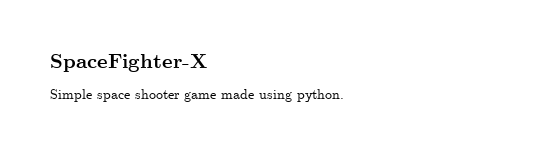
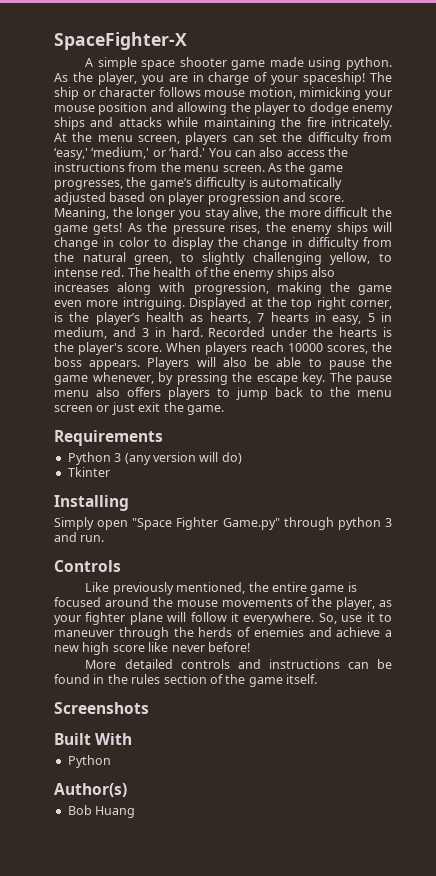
- Simple space shooter game made using python.
+ A simple space shooter game made using python.
+ As the player, you are in charge of your spaceship! The ship or character follows mouse motion, mimicking your mouse position and allowing the player to dodge enemy ships and attacks while maintaining the fire intricately. At the menu screen, players can set the difficulty from ‘easy,' ‘medium,' or ‘hard.' You can also access the instructions from the menu screen. As the game progresses, the game’s difficulty is automatically adjusted based on player progression and score. Meaning, the longer you stay alive, the more difficult the game gets! As the pressure rises, the enemy ships will change in color to display the change in difficulty from the natural green, to slightly challenging yellow, to intense red. The health of the enemy ships also increases along with progression, making the game even more intriguing. Displayed at the top right corner, is the player’s health as hearts, 7 hearts in easy, 5 in medium, and 3 in hard. Recorded under the hearts is the player's score. When players reach 10000 scores, the boss appears. Players will also be able to pause the game whenever, by pressing the escape key. The pause menu also offers players to jump back to the menu screen or just exit the game.
+ Requirements
+ Python 3 (any version will do)
+ Tkinter
+ Installing
+ Simply open "Space Fighter Game.py" through python 3 and run.
+ Controls
+ Like previously mentioned, the entire game is focused around the mouse movements of the player, as your fighter plane will follow it everywhere. So, use it to maneuver through the herds of enemies and achieve a new high score like never before!
+ More detailed controls and instructions can be found in the rules section of the game itself.
+ Screenshots
+ Built With
+ Python
+ Author(s)
+ Bob Huang

